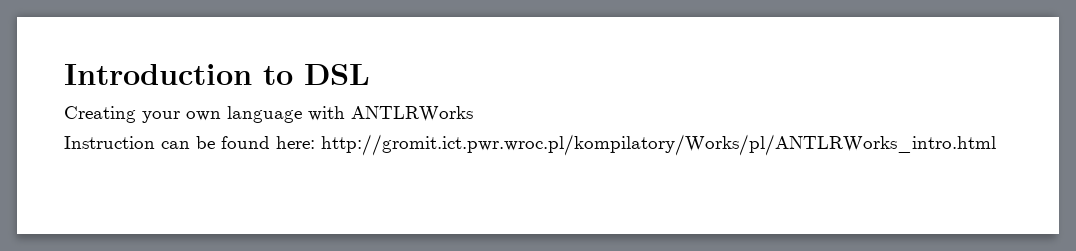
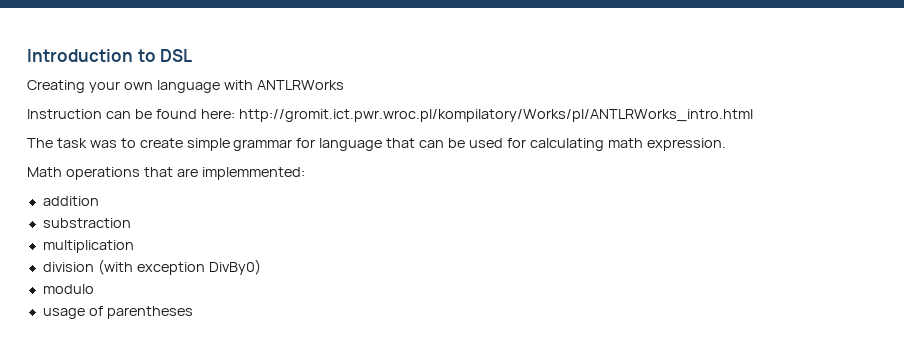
+ The task was to create simple grammar for language that can be used for calculating math expression.
+ Math operations that are implemmented:
+ addition
+ substraction
+ multiplication
+ division (with exception DivBy0)
+ modulo
+ usage of parentheses

